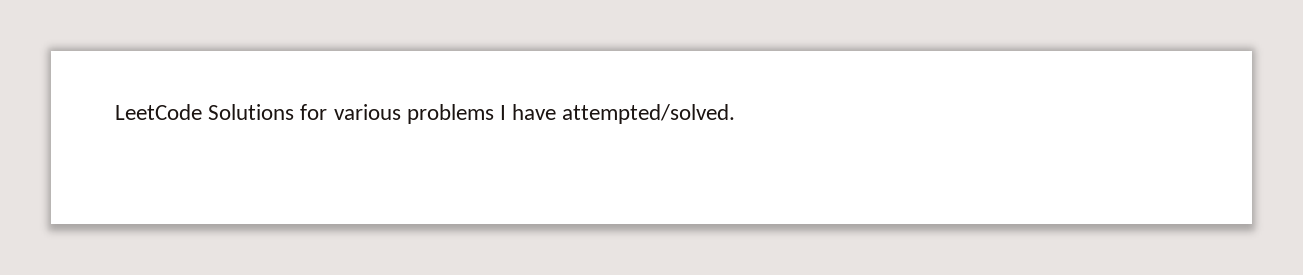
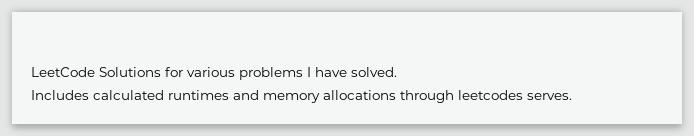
- LeetCode Solutions for various problems I have attempted/solved.
+ LeetCode Solutions for various problems I have solved.
+ Includes calculated runtimes and memory allocations through leetcodes serves.

